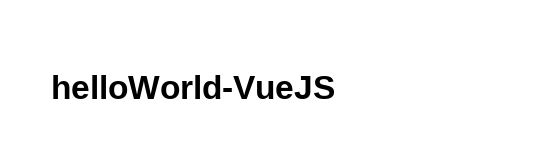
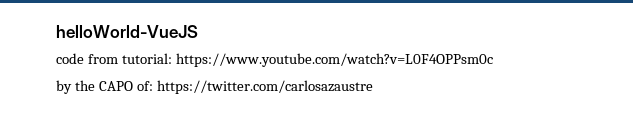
+ code from tutorial: https://www.youtube.com/watch?v=L0F4OPPsm0c
+ by the CAPO of: https://twitter.com/carlosazaustre

